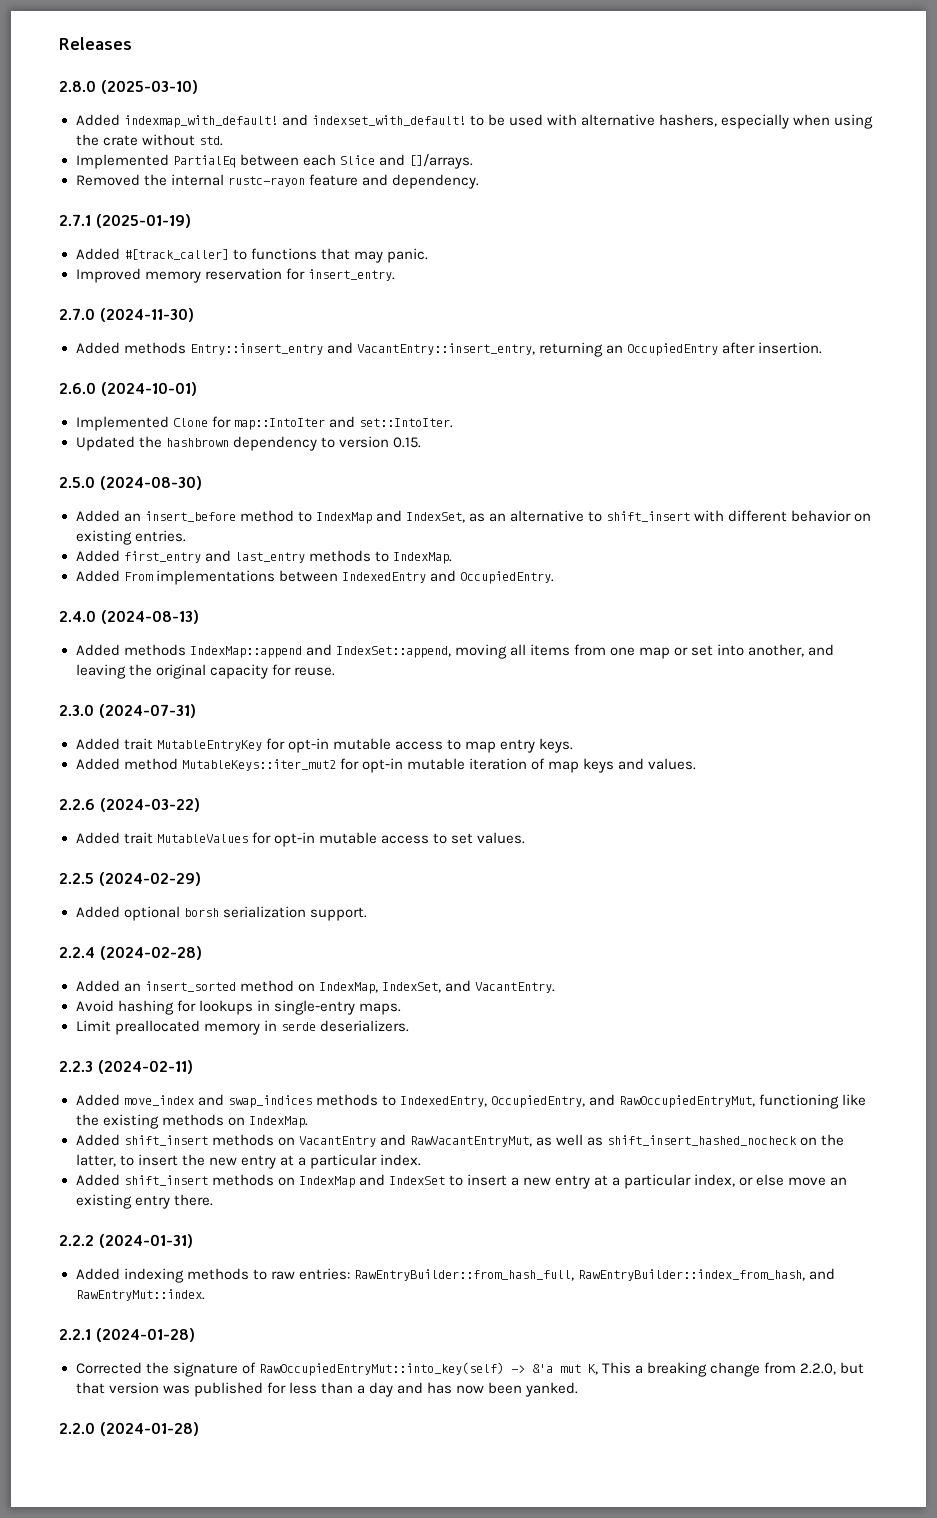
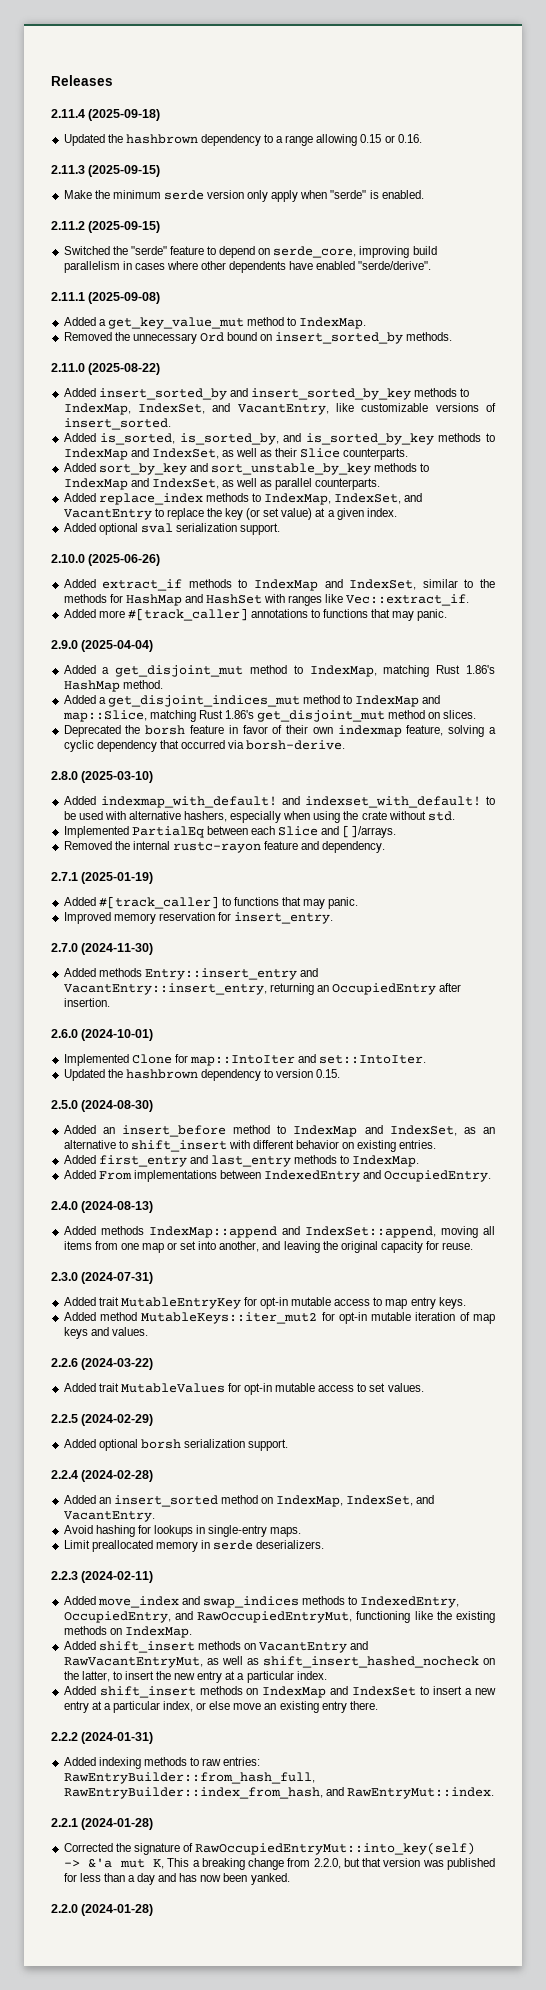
+ 2.11.4 (2025-09-18)
+ Updated the hashbrown dependency to a range allowing 0.15 or 0.16.
+ 2.11.3 (2025-09-15)
+ Make the minimum serde version only apply when "serde" is enabled.
+ 2.11.2 (2025-09-15)
+ Switched the "serde" feature to depend on serde_core, improving build parallelism in cases where other dependents have enabled "serde/derive".
+ 2.11.1 (2025-09-08)
+ Added a get_key_value_mut method to IndexMap.
+ Removed the unnecessary Ord bound on insert_sorted_by methods.
+ 2.11.0 (2025-08-22)
+ Added insert_sorted_by and insert_sorted_by_key methods to IndexMap, IndexSet, and VacantEntry, like customizable versions of insert_sorted.
+ Added is_sorted, is_sorted_by, and is_sorted_by_key methods to IndexMap and IndexSet, as well as their Slice counterparts.
+ Added sort_by_key and sort_unstable_by_key methods to IndexMap and IndexSet, as well as parallel counterparts.
+ Added replace_index methods to IndexMap, IndexSet, and VacantEntry to replace the key (or set value) at a given index.
+ Added optional sval serialization support.
+ 2.10.0 (2025-06-26)
+ Added extract_if methods to IndexMap and IndexSet, similar to the methods for HashMap and HashSet with ranges like Vec::extract_if.
+ Added more #[track_caller] annotations to functions that may panic.
+ 2.9.0 (2025-04-04)
+ Added a get_disjoint_mut method to IndexMap, matching Rust 1.86's HashMap method.
+ Added a get_disjoint_indices_mut method to IndexMap and map::Slice, matching Rust 1.86's get_disjoint_mut method on slices.
+ Deprecated the borsh feature in favor of their own indexmap feature, solving a cyclic dependency that occurred via borsh-derive.

